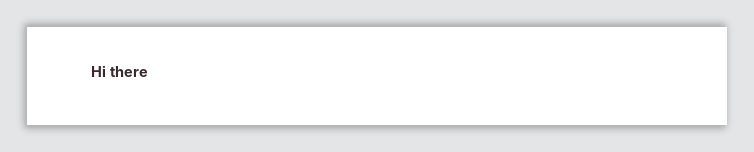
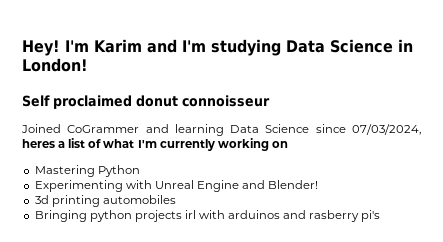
- Hi there
+ Hey! I'm Karim and I'm studying Data Science in London!
+ Self proclaimed donut connoisseur
+ Joined CoGrammer and learning Data Science since 07/03/2024, heres a list of what I'm currently working on
+ Mastering Python
+ Experimenting with Unreal Engine and Blender!
+ 3d printing automobiles
+ Bringing python projects irl with arduinos and rasberry pi's

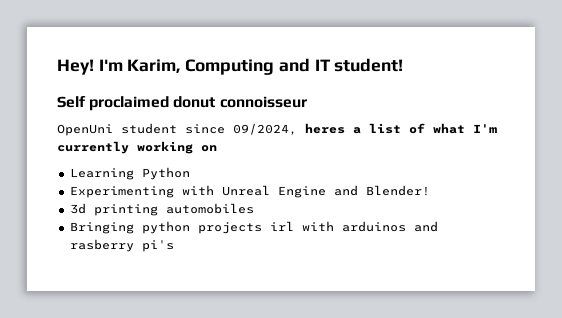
- I'm Karim and I'm studying Data Science in London!
+ I'm Karim, Computing and IT student!
  Self proclaimed donut connoisseur
- Joined CoGrammer and learning Data Science since 07/03/2024, heres a list of what I'm currently working on
+ OpenUni student since 09/2024, heres a list of what I'm currently working on
- Mastering Python
+ Learning Python

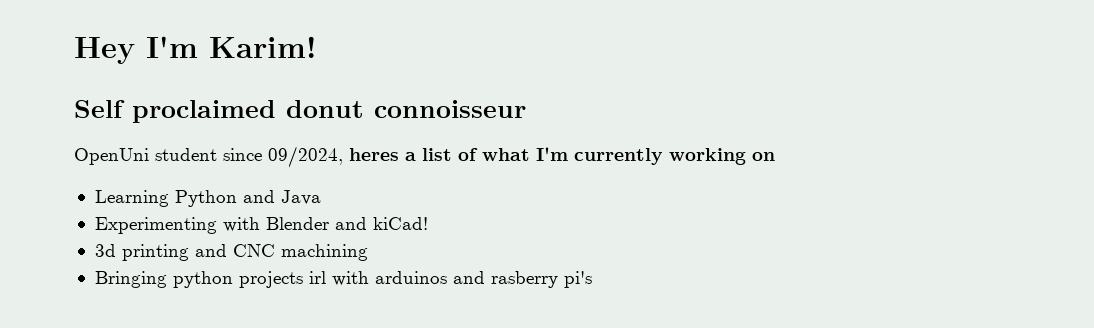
- Hey! I'm Karim, Computing and IT student!
+ Hey I'm Karim!
- Learning Python
+ Learning Python and Java
- Experimenting with Unreal Engine and Blender!
+ Experimenting with Blender and kiCad!
- 3d printing automobiles
+ 3d printing and CNC machining

